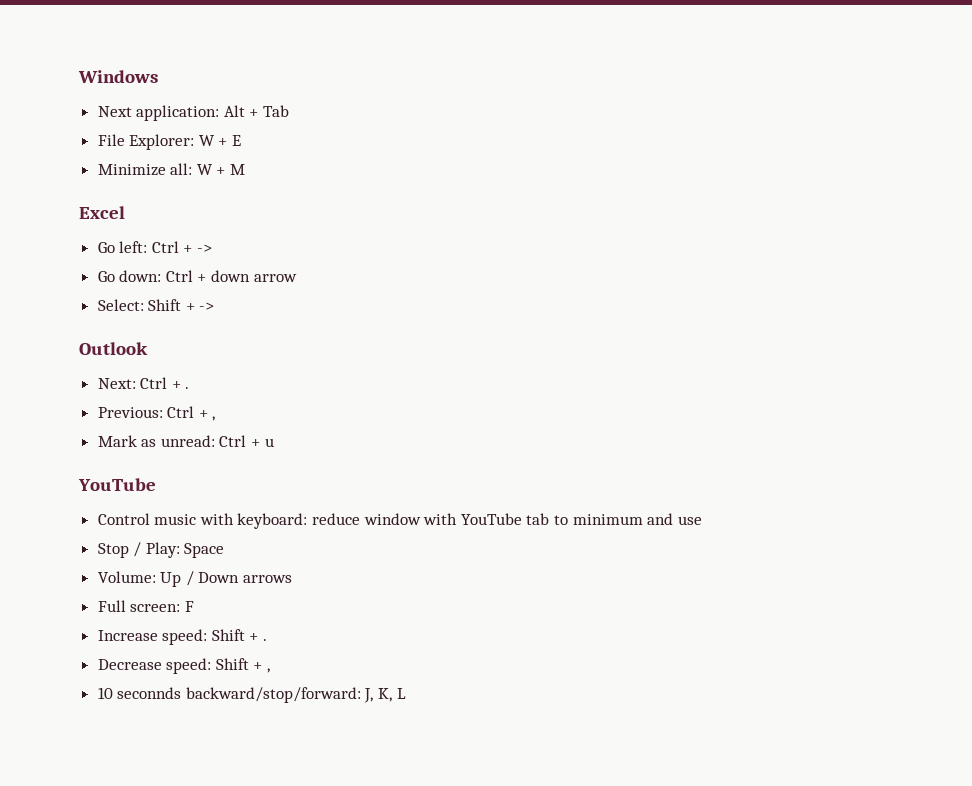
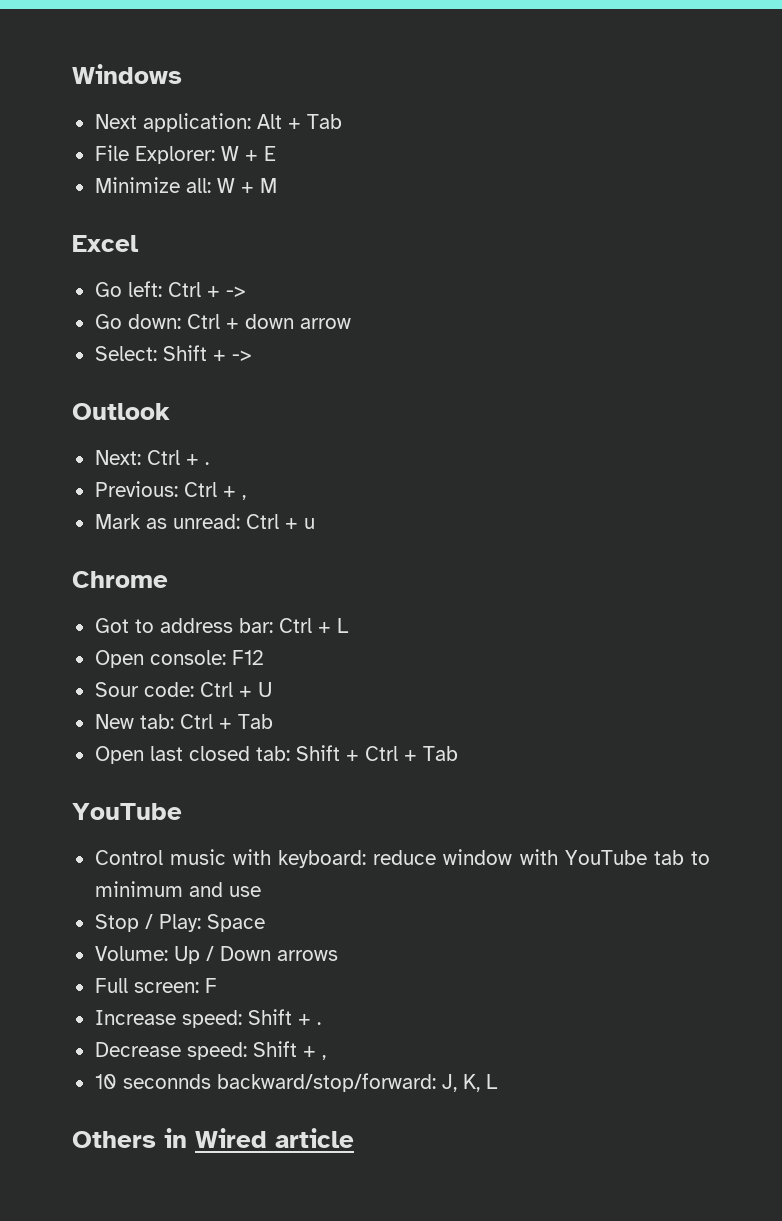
+ Chrome
+ Got to address bar: Ctrl + L
+ Open console: F12
+ Sour code: Ctrl + U
+ New tab: Ctrl + Tab
+ Open last closed tab: Shift + Ctrl + Tab
+ Others in Wired article

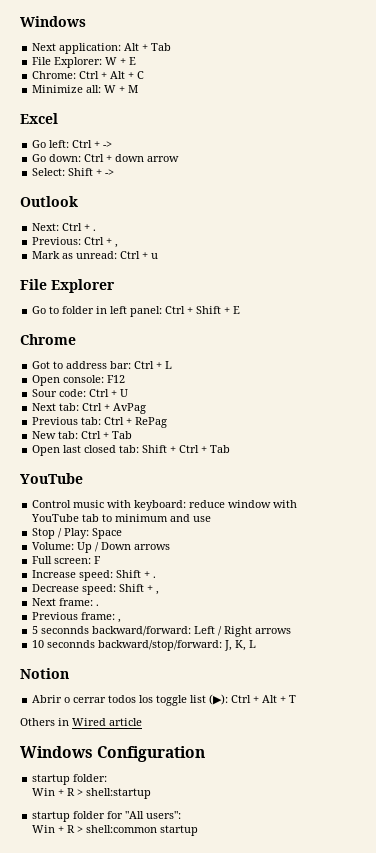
+ Chrome: Ctrl + Alt + C
+ File Explorer
+ Go to folder in left panel: Ctrl + Shift + E
+ Next tab: Ctrl + AvPag
+ Previous tab: Ctrl + RePag
+ Next frame: .
+ Previous frame: ,
+ 5 seconnds backward/forward: Left / Right arrows
+ Notion
+ Abrir o cerrar todos los toggle list (▶): Ctrl + Alt + T
  Others in Wired article
+ Windows Configuration
+ startup folder:
+ Win + R > shell:startup
+ startup folder for "All users":
+ Win + R > shell:common startup

